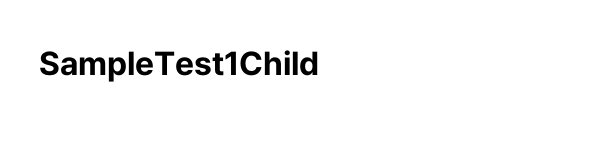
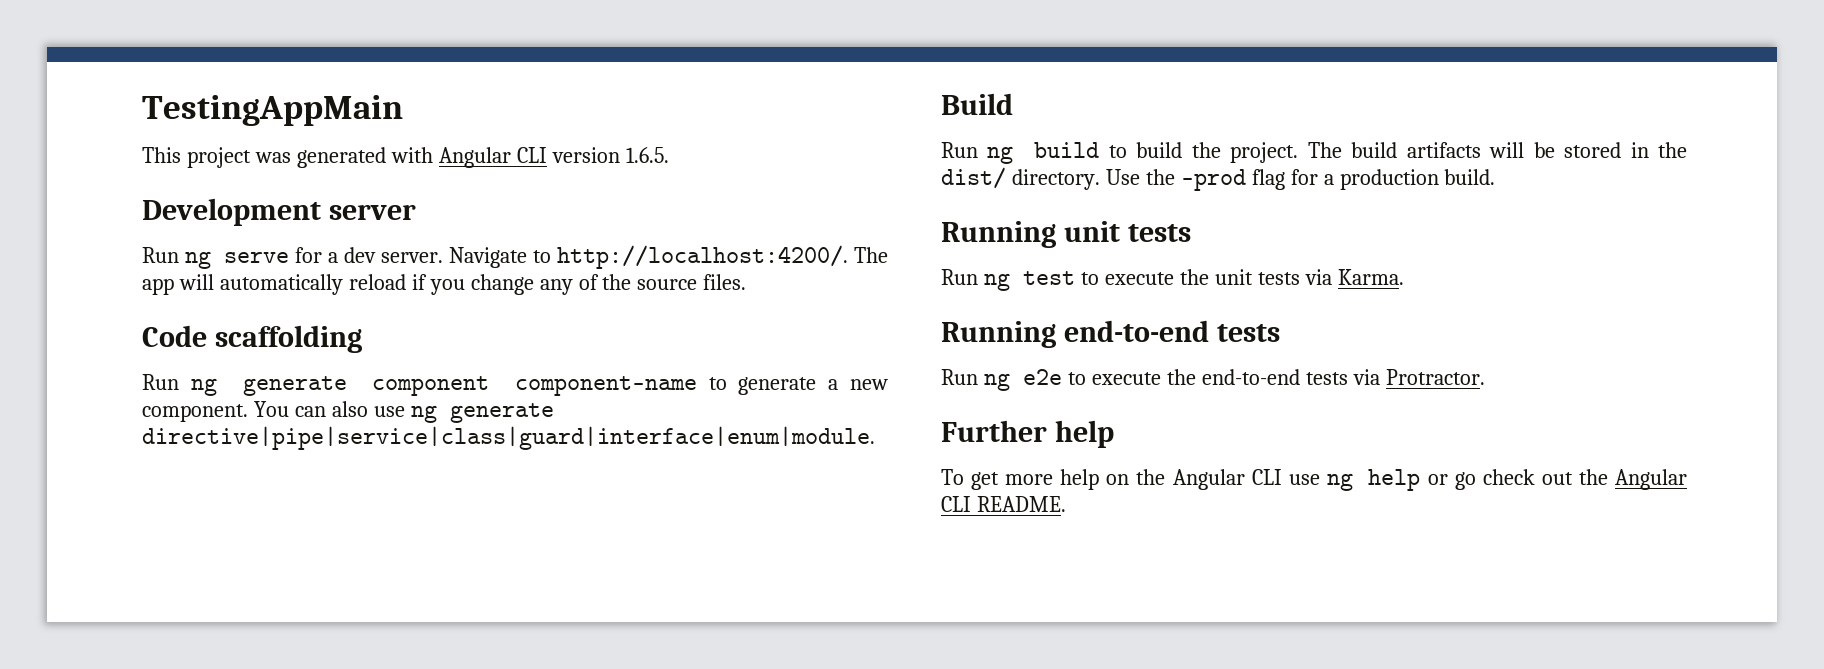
- SampleTest1Child
+ TestingAppMain
+ This project was generated with Angular CLI version 1.6.5.
+ Development server
+ Run ng serve for a dev server. Navigate to http://localhost:4200/. The app will automatically reload if you change any of the source files.
+ Code scaffolding
+ Run ng generate component component-name to generate a new component. You can also use ng generate directive|pipe|service|class|guard|interface|enum|module.
+ Build
+ Run ng build to build the project. The build artifacts will be stored in the dist/ directory. Use the -prod flag for a production build.
+ Running unit tests
+ Run ng test to execute the unit tests via Karma.
+ Running end-to-end tests
+ Run ng e2e to execute the end-to-end tests via Protractor.
+ Further help
+ To get more help on the Angular CLI use ng help or go check out the Angular CLI README.

